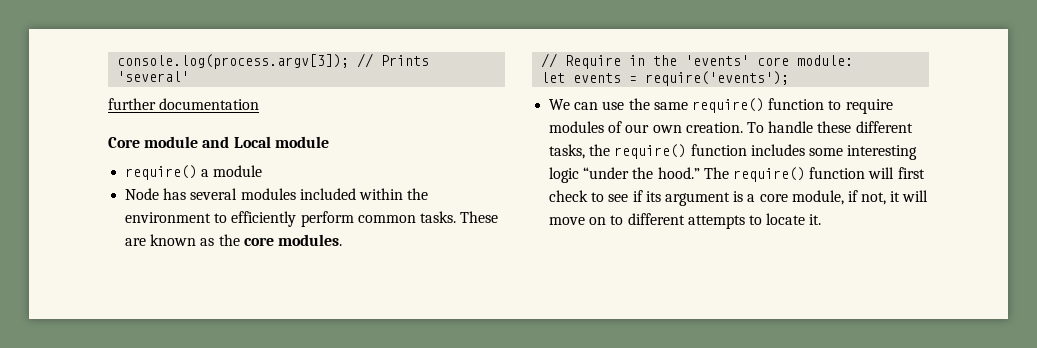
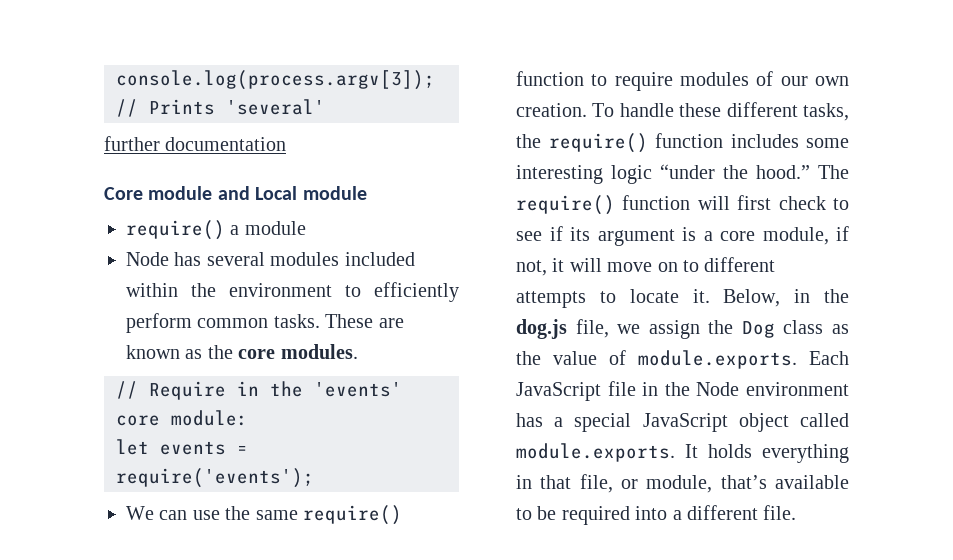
+ Below, in the dog.js file, we assign the Dog class as the value of module.exports. Each JavaScript file in the Node environment has a special JavaScript object called module.exports. It holds everything in that file, or module, that’s available to be required into a different file.

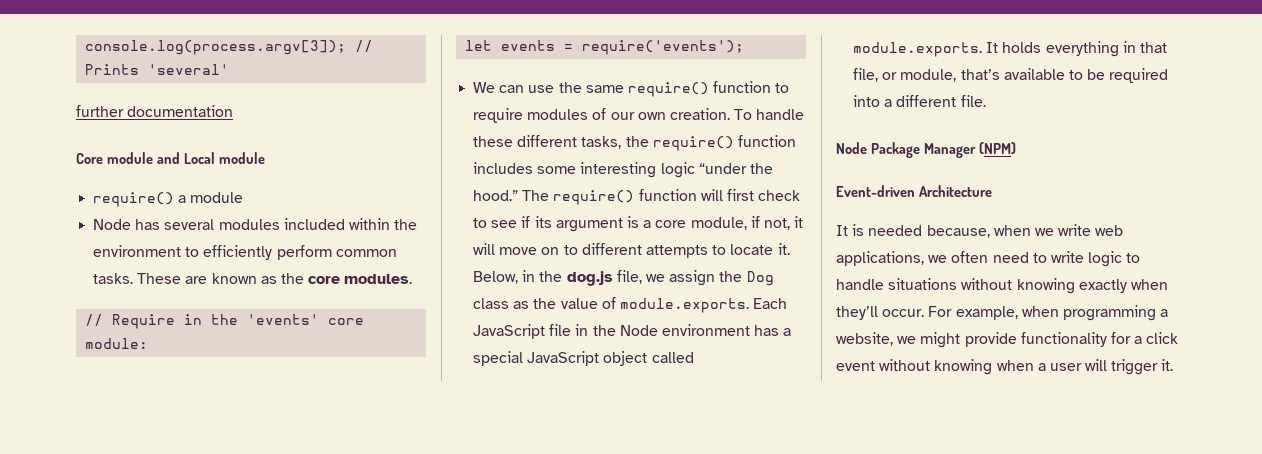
+ Node Package Manager (NPM)
+ Event-driven Architecture
+ It is needed because, when we write web applications, we often need to write logic to handle situations without knowing exactly when they’ll occur. For example, when programming a website, we might provide functionality for a click event without knowing when a user will trigger it.

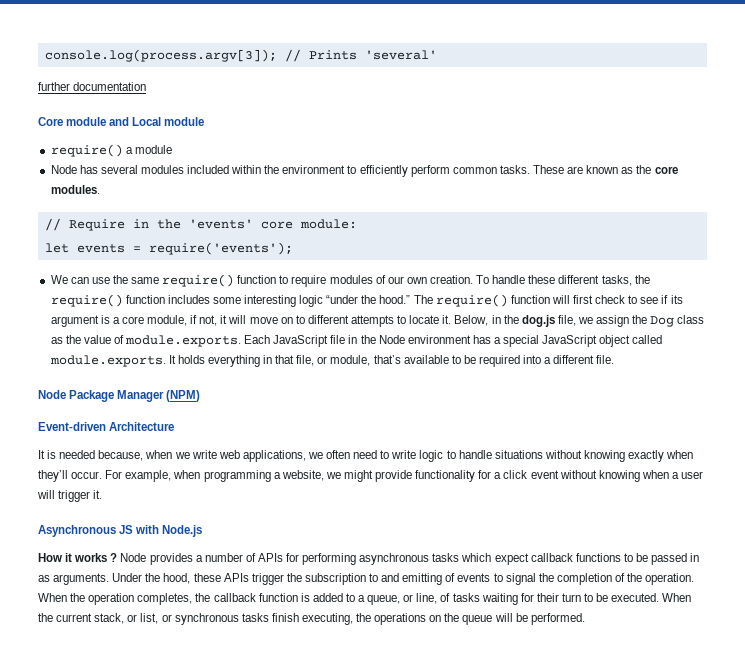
+ Asynchronous JS with Node.js
+ How it works ? Node provides a number of APIs for performing asynchronous tasks which expect callback functions to be passed in as arguments. Under the hood, these APIs trigger the subscription to and emitting of events to signal the completion of the operation. When the operation completes, the callback function is added to a queue, or line, of tasks waiting for their turn to be executed. When the current stack, or list, or synchronous tasks finish executing, the operations on the queue will be performed.

